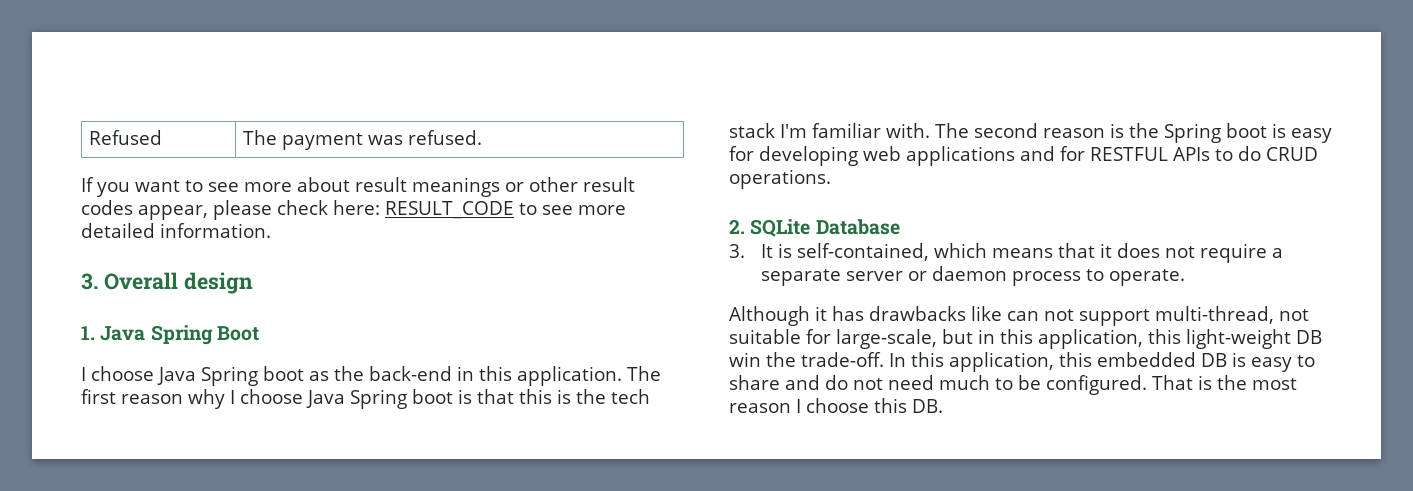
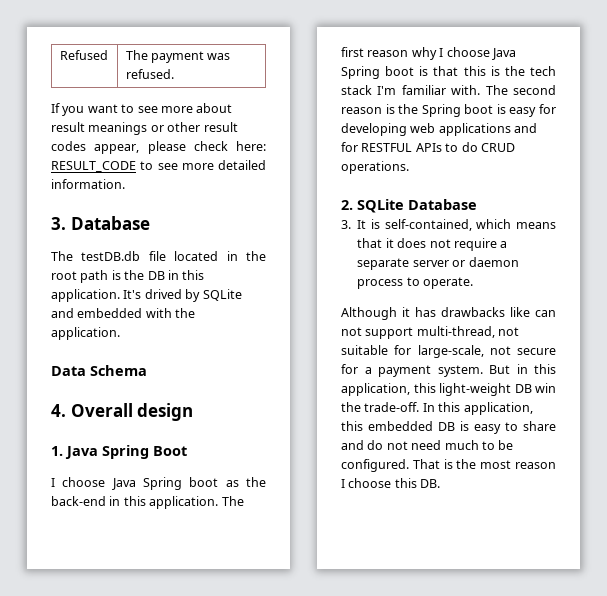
- 3. Overall design
+ 3. Database
+ The testDB.db file located in the root path is the DB in this application. It's drived by SQLite and embedded with the application.
+ Data Schema
+ 4. Overall design
- Although it has drawbacks like can not support multi-thread, not suitable for large-scale, but in this application, this light-weight DB win the trade-off.
+ Although it has drawbacks like can not support multi-thread, not suitable for large-scale, not secure for a payment system. But in this application, this light-weight DB win the trade-off.

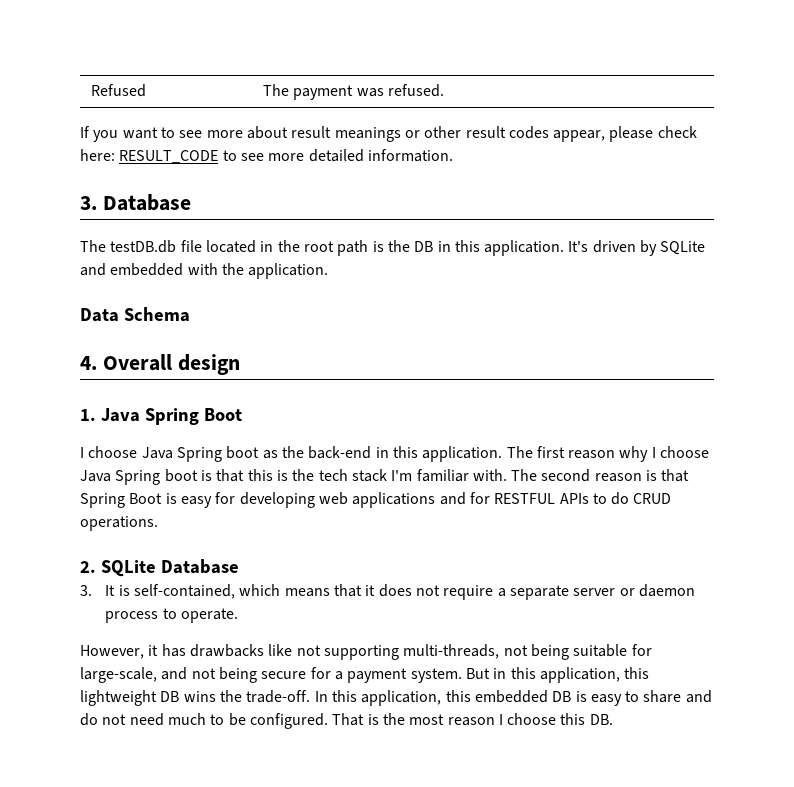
- It's drived by SQLite and embedded with the application.
+ It's driven by SQLite and embedded with the application.
- The second reason is the Spring boot is easy for developing web applications and for RESTFUL APIs to do CRUD operations.
+ The second reason is that Spring Boot is easy for developing web applications and for RESTFUL APIs to do CRUD operations.
- Although it has drawbacks like can not support multi-thread, not suitable for large-scale, not secure for a payment system.
+ However, it has drawbacks like not supporting multi-threads, not being suitable for large-scale, and not being secure for a payment system.
- But in this application, this light-weight DB win the trade-off.
+ But in this application, this lightweight DB wins the trade-off.

